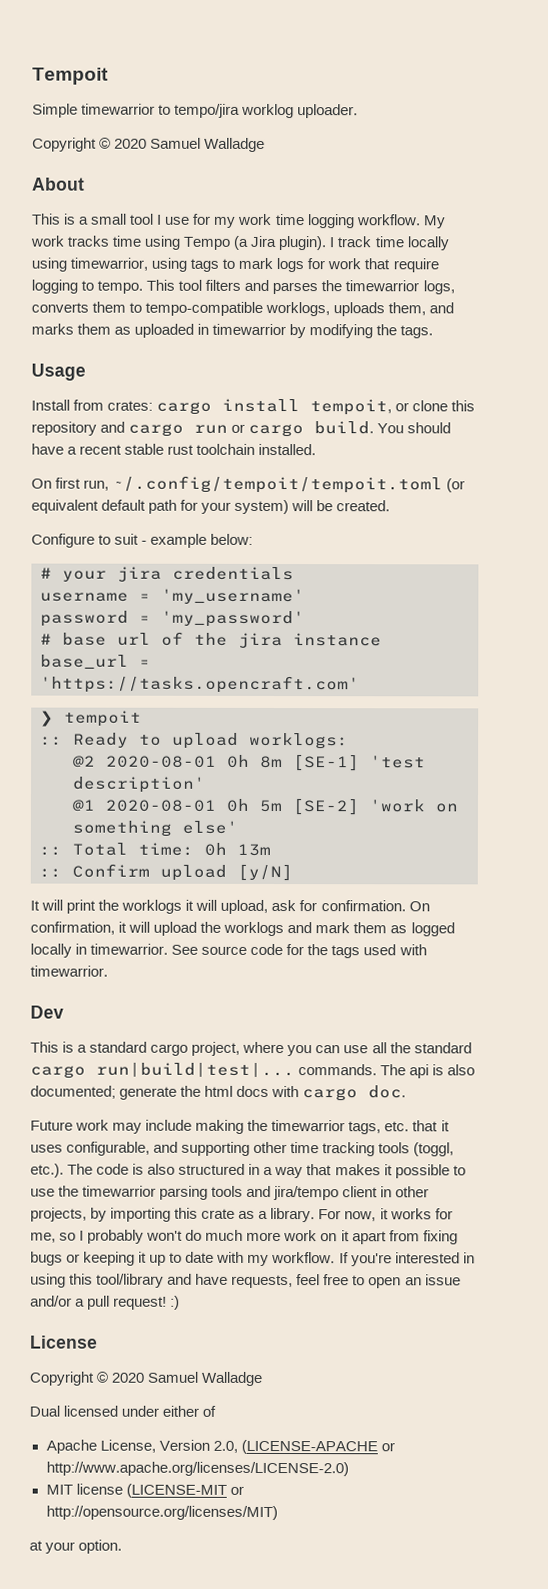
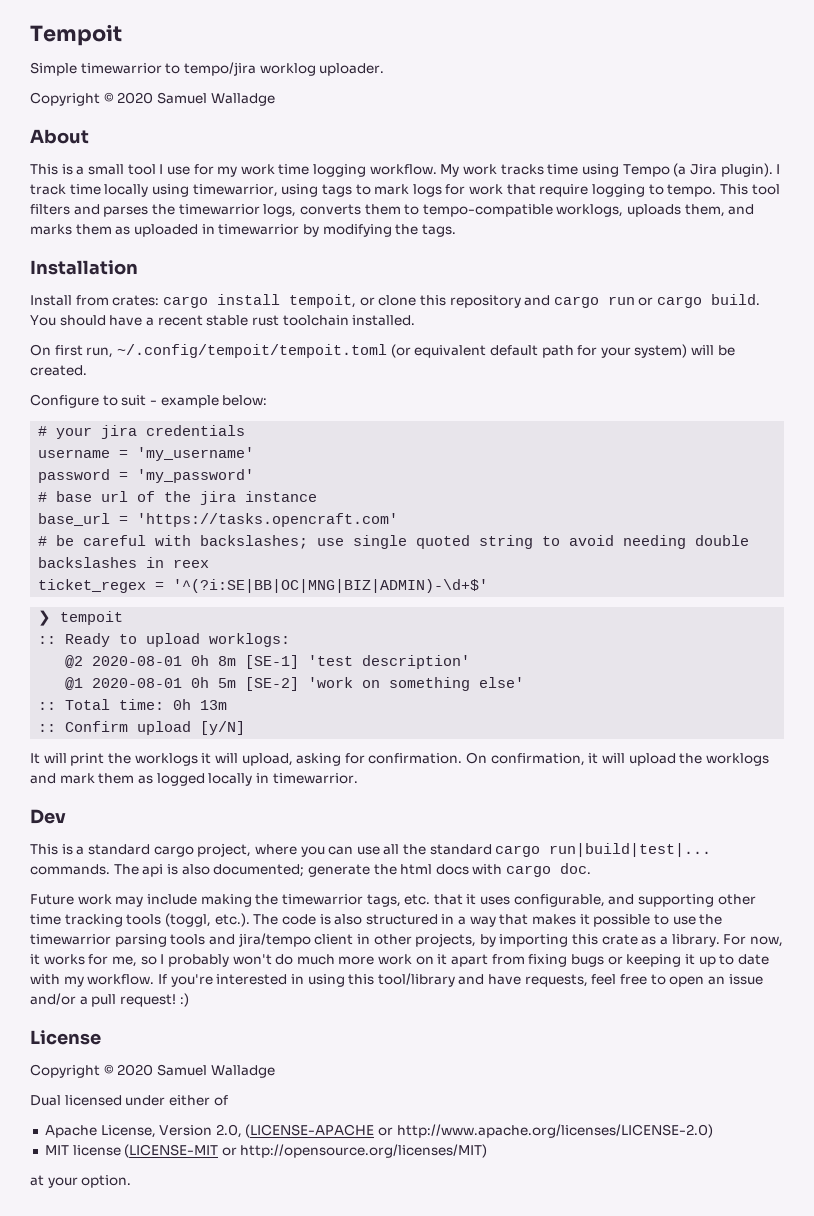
- Usage
+ Installation
+ # be careful with backslashes; use single quoted string to avoid needing double backslashes in reex
+ ticket_regex = '^(?i:SE|BB|OC|MNG|BIZ|ADMIN)-\d+$'
- It will print the worklogs it will upload, ask for confirmation.
+ It will print the worklogs it will upload, asking for confirmation.
- See source code for the tags used with timewarrior.

